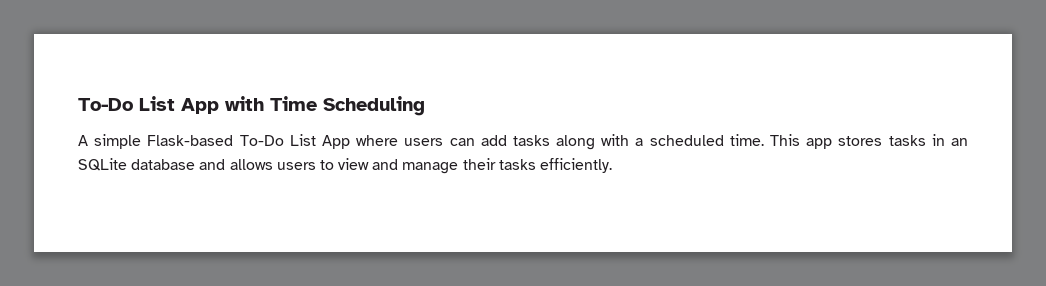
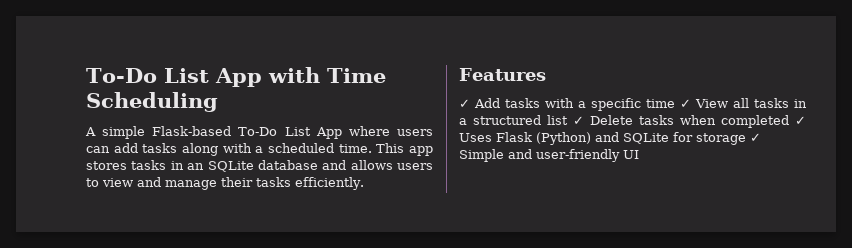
+ Features
+ ✓ Add tasks with a specific time ✓ View all tasks in a structured list ✓ Delete tasks when completed ✓ Uses Flask (Python) and SQLite for storage ✓ Simple and user-friendly UI

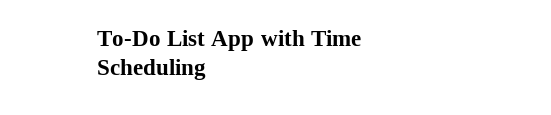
- A simple Flask-based To-Do List App where users can add tasks along with a scheduled time. This app stores tasks in an SQLite database and allows users to view and manage their tasks efficiently.
- Features
- ✓ Add tasks with a specific time ✓ View all tasks in a structured list ✓ Delete tasks when completed ✓ Uses Flask (Python) and SQLite for storage ✓ Simple and user-friendly UI

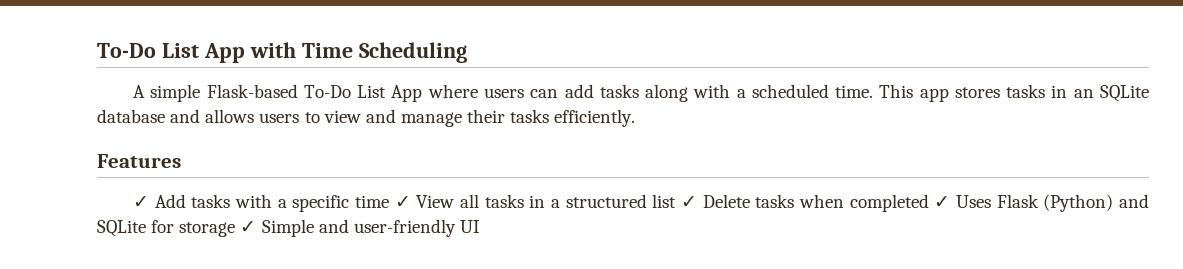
+ A simple Flask-based To-Do List App where users can add tasks along with a scheduled time. This app stores tasks in an SQLite database and allows users to view and manage their tasks efficiently.
+ Features
+ ✓ Add tasks with a specific time ✓ View all tasks in a structured list ✓ Delete tasks when completed ✓ Uses Flask (Python) and SQLite for storage ✓ Simple and user-friendly UI

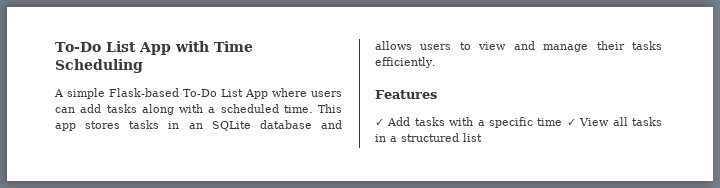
- ✓ Add tasks with a specific time ✓ View all tasks in a structured list ✓ Delete tasks when completed ✓ Uses Flask (Python) and SQLite for storage ✓ Simple and user-friendly UI
+ ✓ Add tasks with a specific time ✓ View all tasks in a structured list

